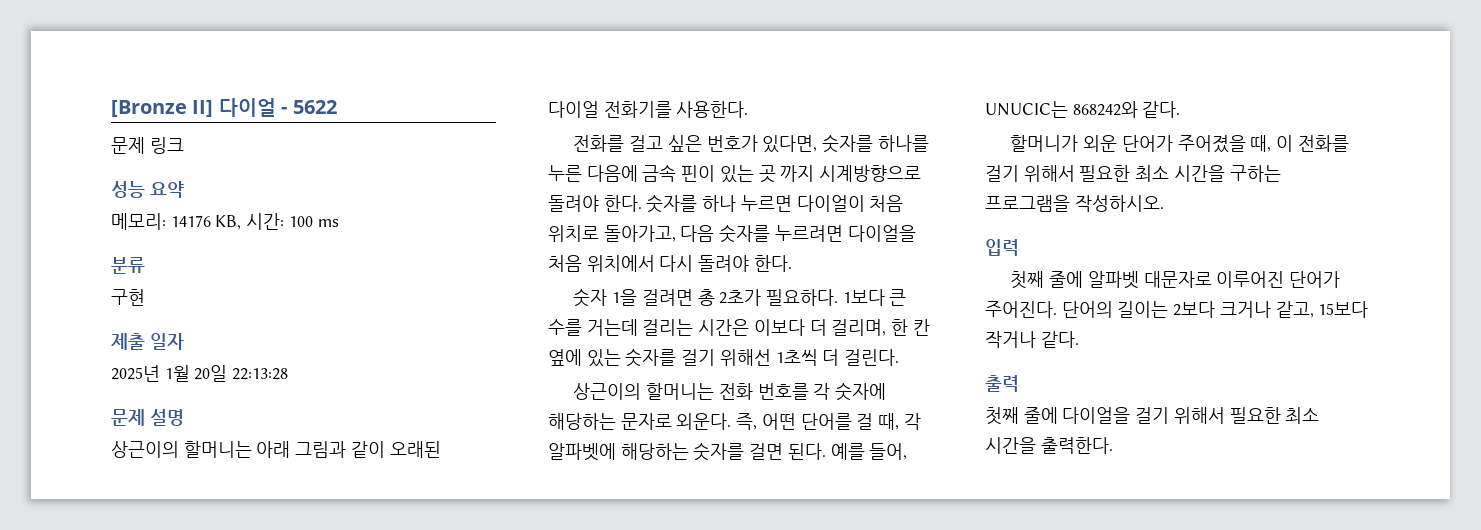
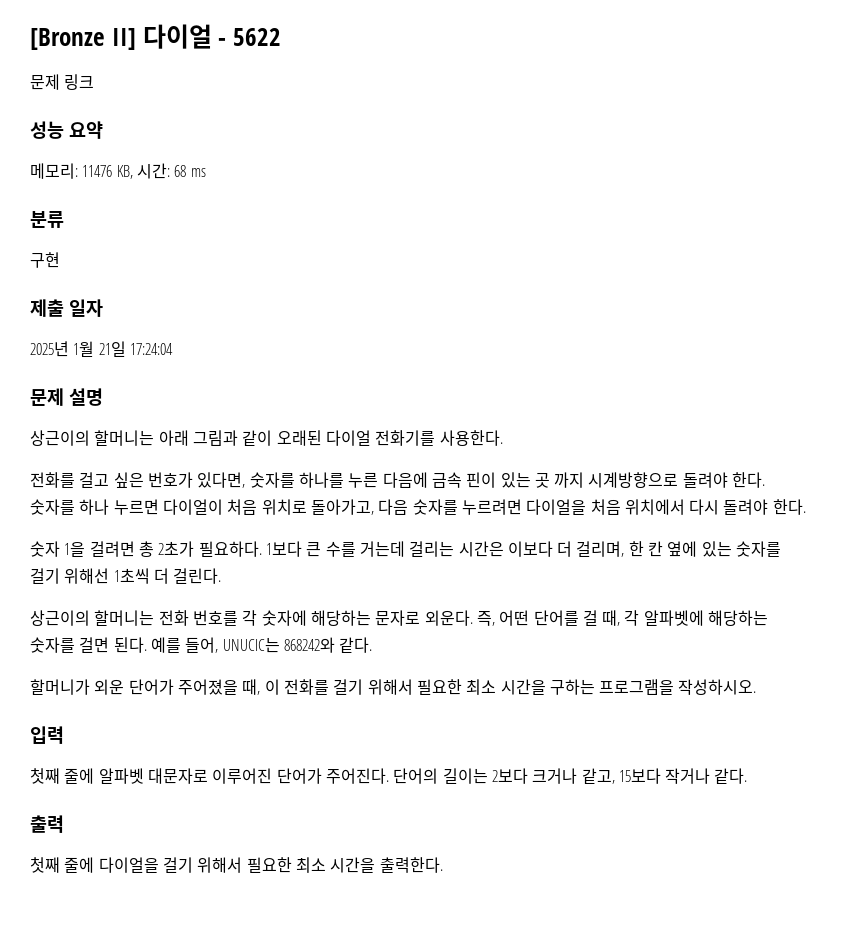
- 메모리: 14176 KB, 시간: 100 ms
+ 메모리: 11476 KB, 시간: 68 ms
- 2025년 1월 20일 22:13:28
+ 2025년 1월 21일 17:24:04

